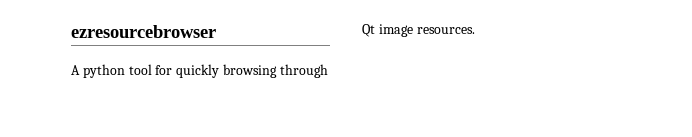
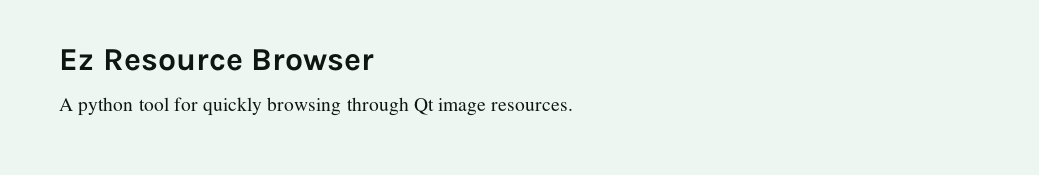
- ezresourcebrowser
+ Ez Resource Browser

